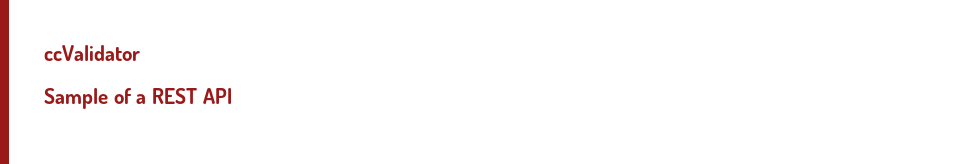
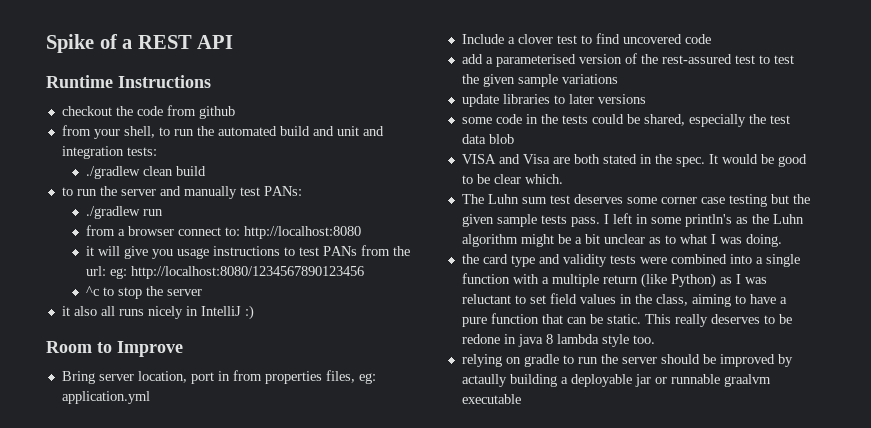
- ccValidator
- Sample of a REST API
+ Spike of a REST API
+ Runtime Instructions
+ checkout the code from github
+ from your shell, to run the automated build and unit and integration tests:
+ ./gradlew clean build
+ to run the server and manually test PANs:
+ ./gradlew run
+ from a browser connect to: http://localhost:8080
+ it will give you usage instructions to test PANs from the url: eg: http://localhost:8080/1234567890123456
+ ^c to stop the server
+ it also all runs nicely in IntelliJ :)
+ Room to Improve
+ Bring server location, port in from properties files, eg: application.yml
+ Include a clover test to find uncovered code
+ add a parameterised version of the rest-assured test to test the given sample variations
+ update libraries to later versions
+ some code in the tests could be shared, especially the test data blob
+ VISA and Visa are both stated in the spec. It would be good to be clear which.
+ The Luhn sum test deserves some corner case testing but the given sample tests pass. I left in some println's as the Luhn algorithm might be a bit unclear as to what I was doing.
+ the card type and validity tests were combined into a single function with a multiple return (like Python) as I was reluctant to set field values in the class, aiming to have a pure function that can be static. This really deserves to be redone in java 8 lambda style too.
+ relying on gradle to run the server should be improved by actaully building a deployable jar or runnable graalvm executable

